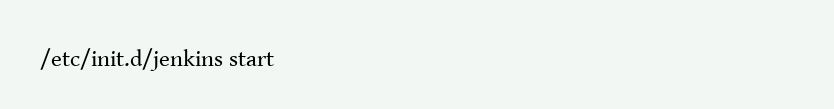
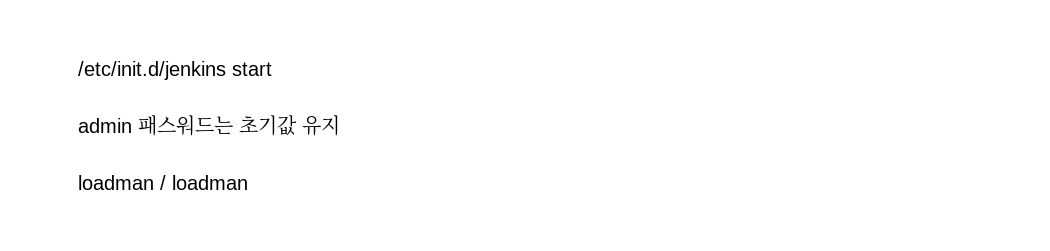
+ admin 패스워드는 초기값 유지
+ loadman / loadman

